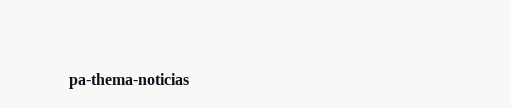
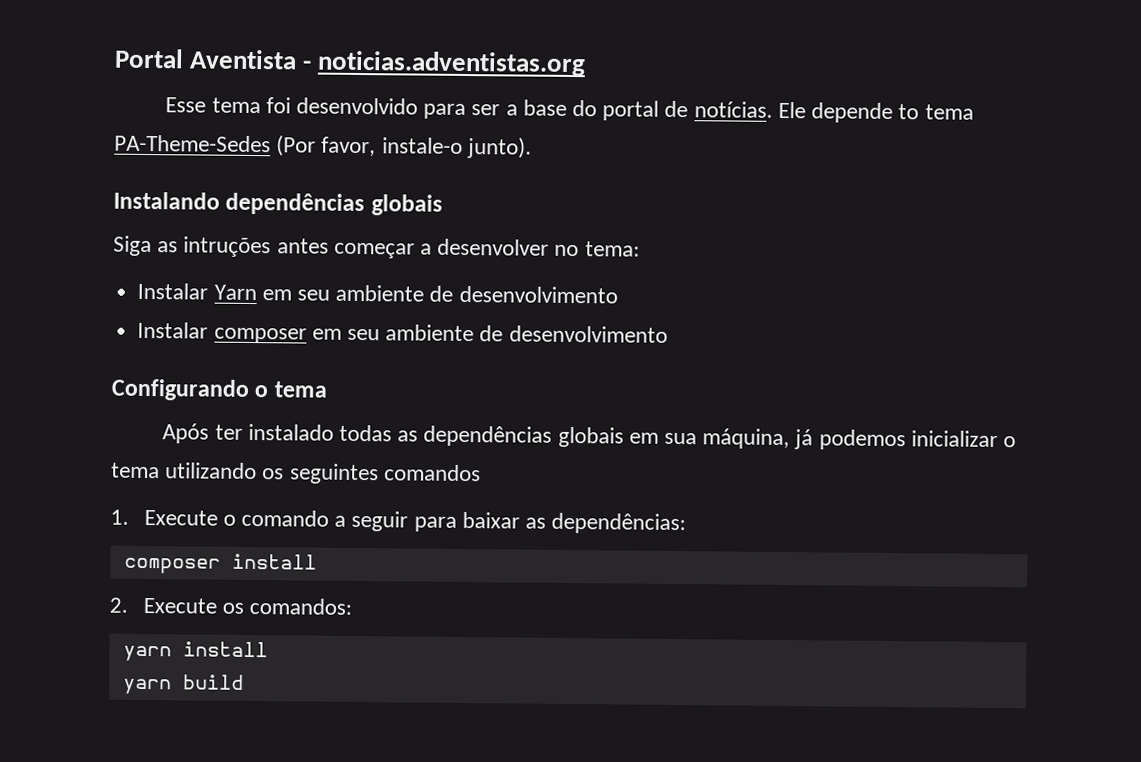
- pa-thema-noticias
+ Portal Aventista - noticias.adventistas.org
+ Esse tema foi desenvolvido para ser a base do portal de notícias. Ele depende to tema PA-Theme-Sedes (Por favor, instale-o junto).
+ Instalando dependências globais
+ Siga as intruções antes começar a desenvolver no tema:
+ Instalar Yarn em seu ambiente de desenvolvimento
+ Instalar composer em seu ambiente de desenvolvimento
+ Configurando o tema
+ Após ter instalado todas as dependências globais em sua máquina, já podemos inicializar o tema utilizando os seguintes comandos
+ 1. Execute o comando a seguir para baixar as dependências:
+ composer install
+ 2. Execute os comandos:
+ yarn install
+ yarn build

